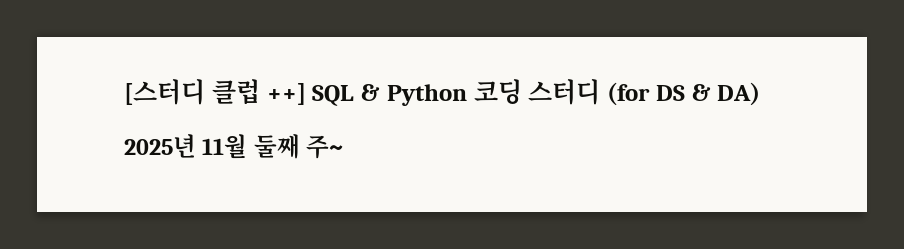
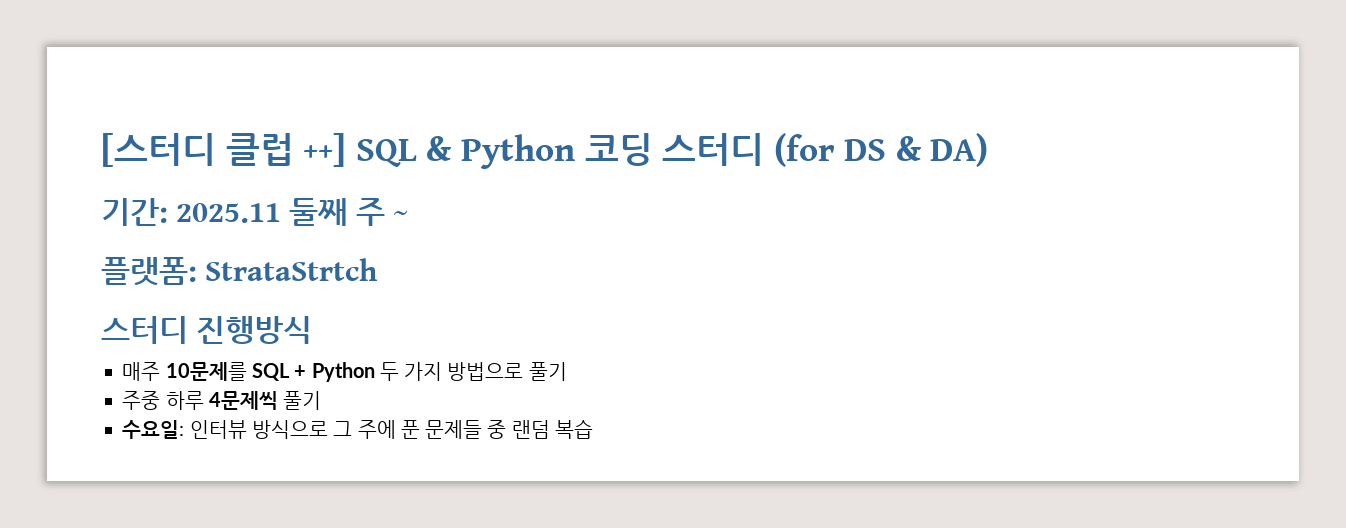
- 2025년 11월 둘째 주~
+ 기간: 2025.11 둘째 주 ~
+ 플랫폼: StrataStrtch
+ 스터디 진행방식
+ 매주 10문제를 SQL + Python 두 가지 방법으로 풀기
+ 주중 하루 4문제씩 풀기
+ 수요일: 인터뷰 방식으로 그 주에 푼 문제들 중 랜덤 복습

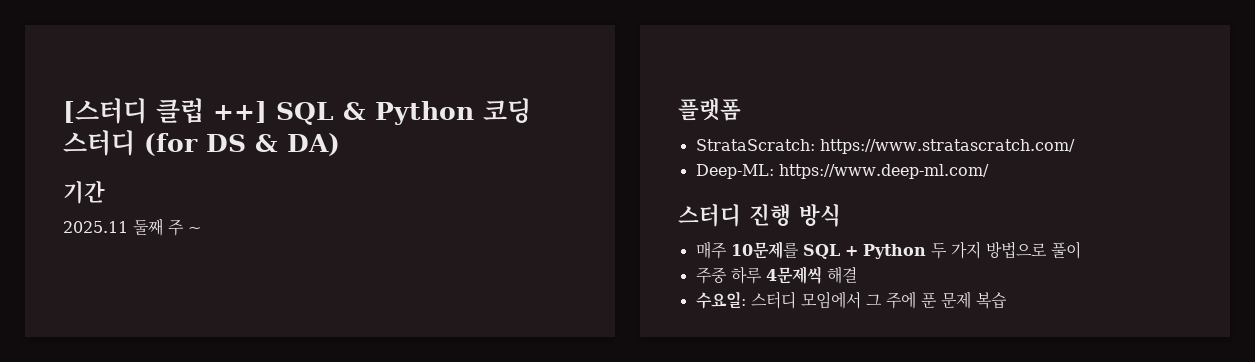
- 기간: 2025.11 둘째 주 ~
+ 기간
+ 2025.11 둘째 주 ~
- 플랫폼: StrataStrtch
- 스터디 진행방식
+ 플랫폼
+ StrataScratch: https://www.stratascratch.com/
+ Deep-ML: https://www.deep-ml.com/
+ 스터디 진행 방식
- 매주 10문제를 SQL + Python 두 가지 방법으로 풀기
+ 매주 10문제를 SQL + Python 두 가지 방법으로 풀이
- 주중 하루 4문제씩 풀기
+ 주중 하루 4문제씩 해결
- 수요일: 인터뷰 방식으로 그 주에 푼 문제들 중 랜덤 복습
+ 수요일: 스터디 모임에서 그 주에 푼 문제 복습

